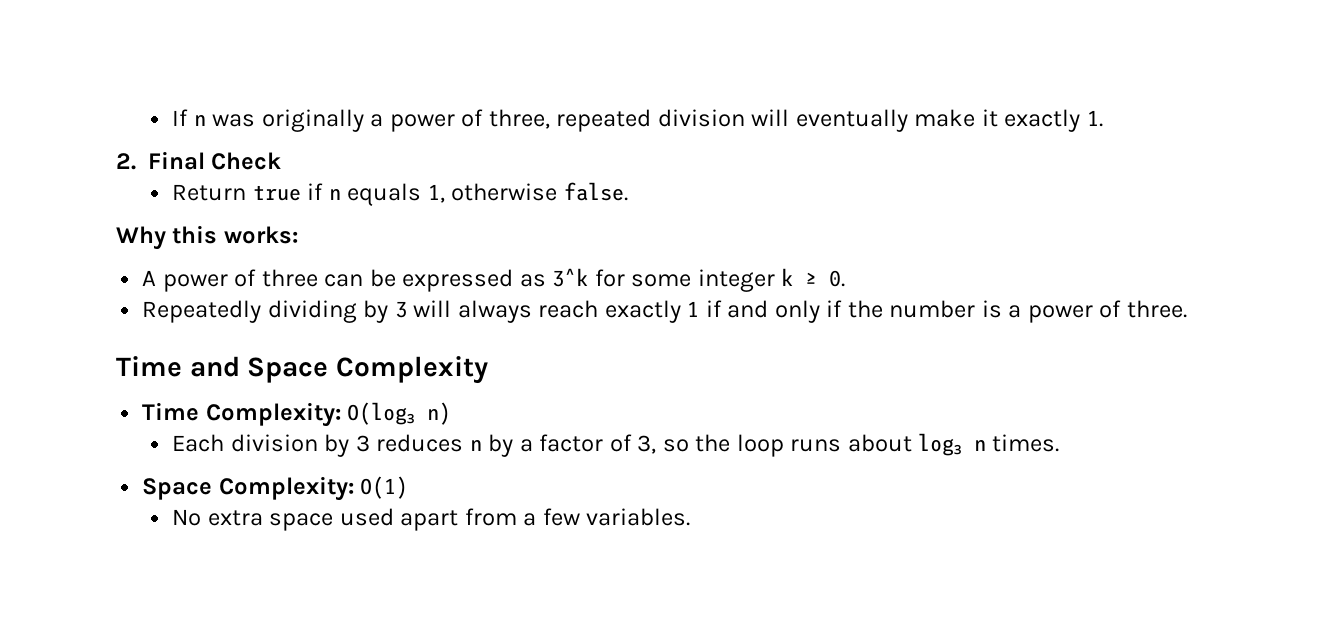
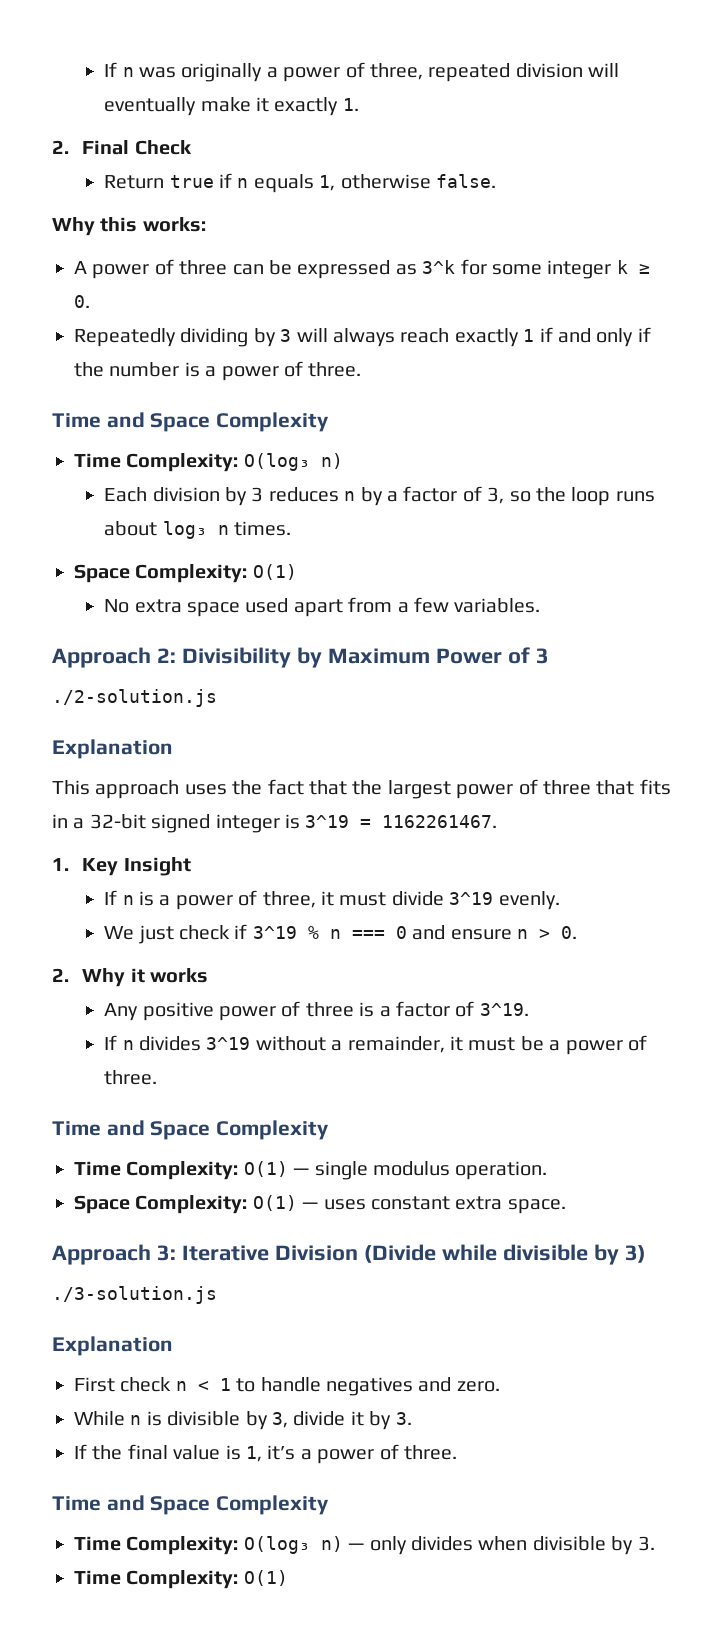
+ Approach 2: Divisibility by Maximum Power of 3
+ ./2-solution.js
+ Explanation
+ This approach uses the fact that the largest power of three that fits in a 32-bit signed integer is 3^19 = 1162261467.
+ 1. Key Insight
+ If n is a power of three, it must divide 3^19 evenly.
+ We just check if 3^19 % n === 0 and ensure n > 0.
+ 2. Why it works
+ Any positive power of three is a factor of 3^19.
+ If n divides 3^19 without a remainder, it must be a power of three.
+ Time and Space Complexity
+ Time Complexity: O(1) — single modulus operation.
+ Space Complexity: O(1) — uses constant extra space.
+ Approach 3: Iterative Division (Divide while divisible by 3)
+ ./3-solution.js
+ Explanation
+ First check n < 1 to handle negatives and zero.
+ While n is divisible by 3, divide it by 3.
+ If the final value is 1, it’s a power of three.
+ Time and Space Complexity
+ Time Complexity: O(log₃ n) — only divides when divisible by 3.
+ Time Complexity: O(1)

